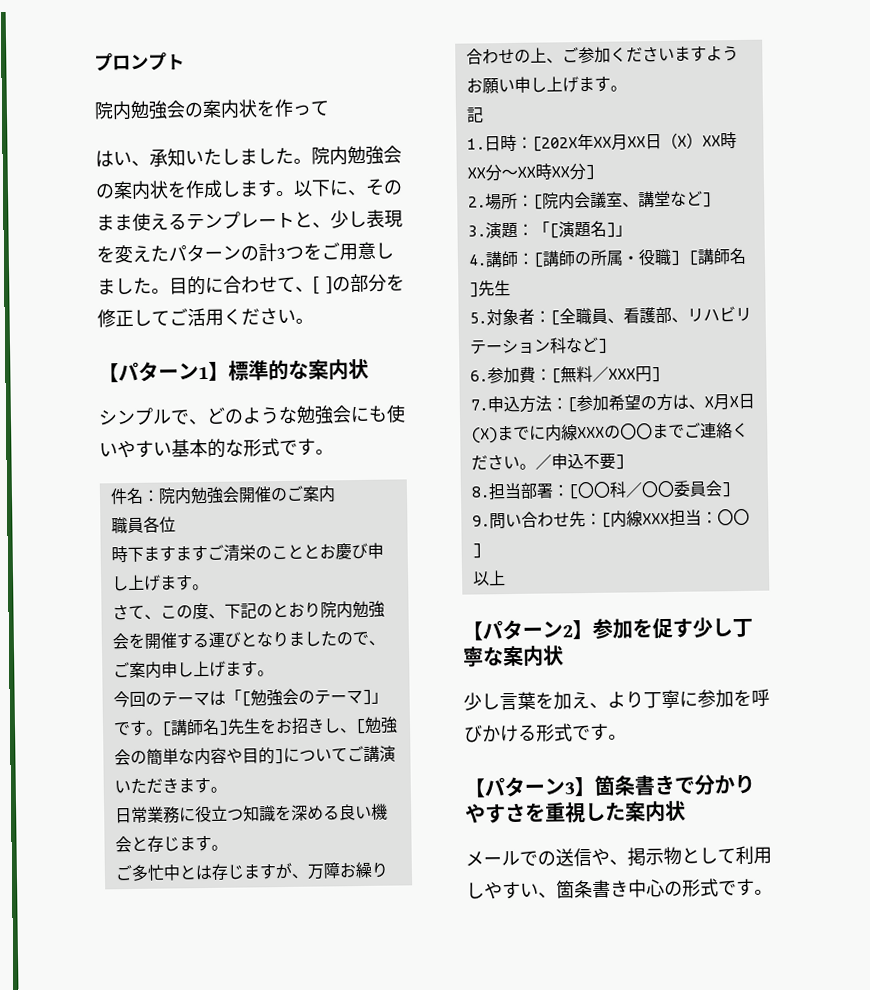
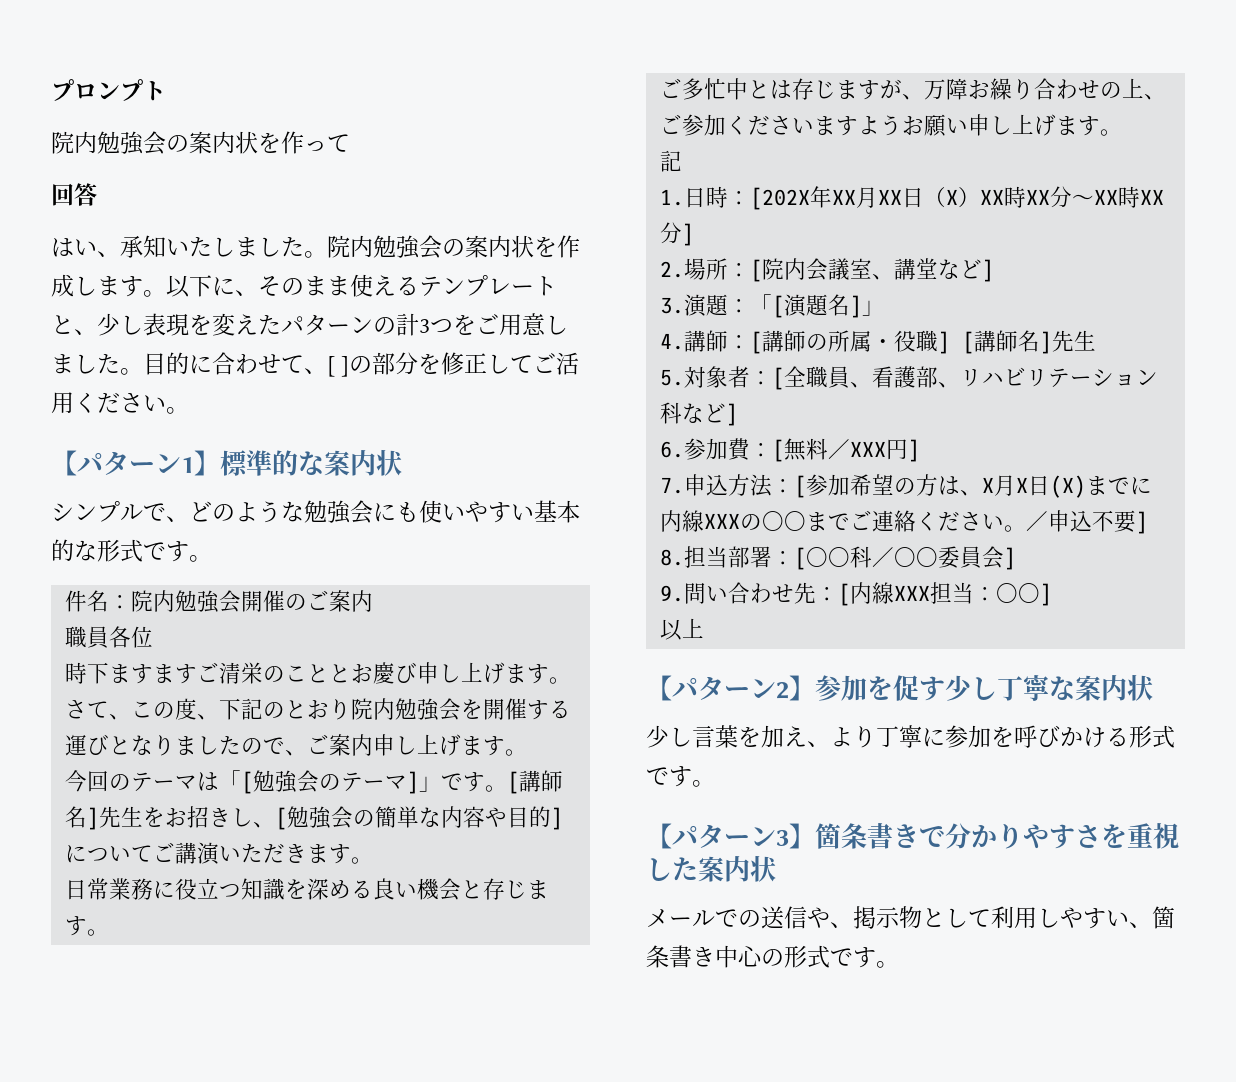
+ 回答

